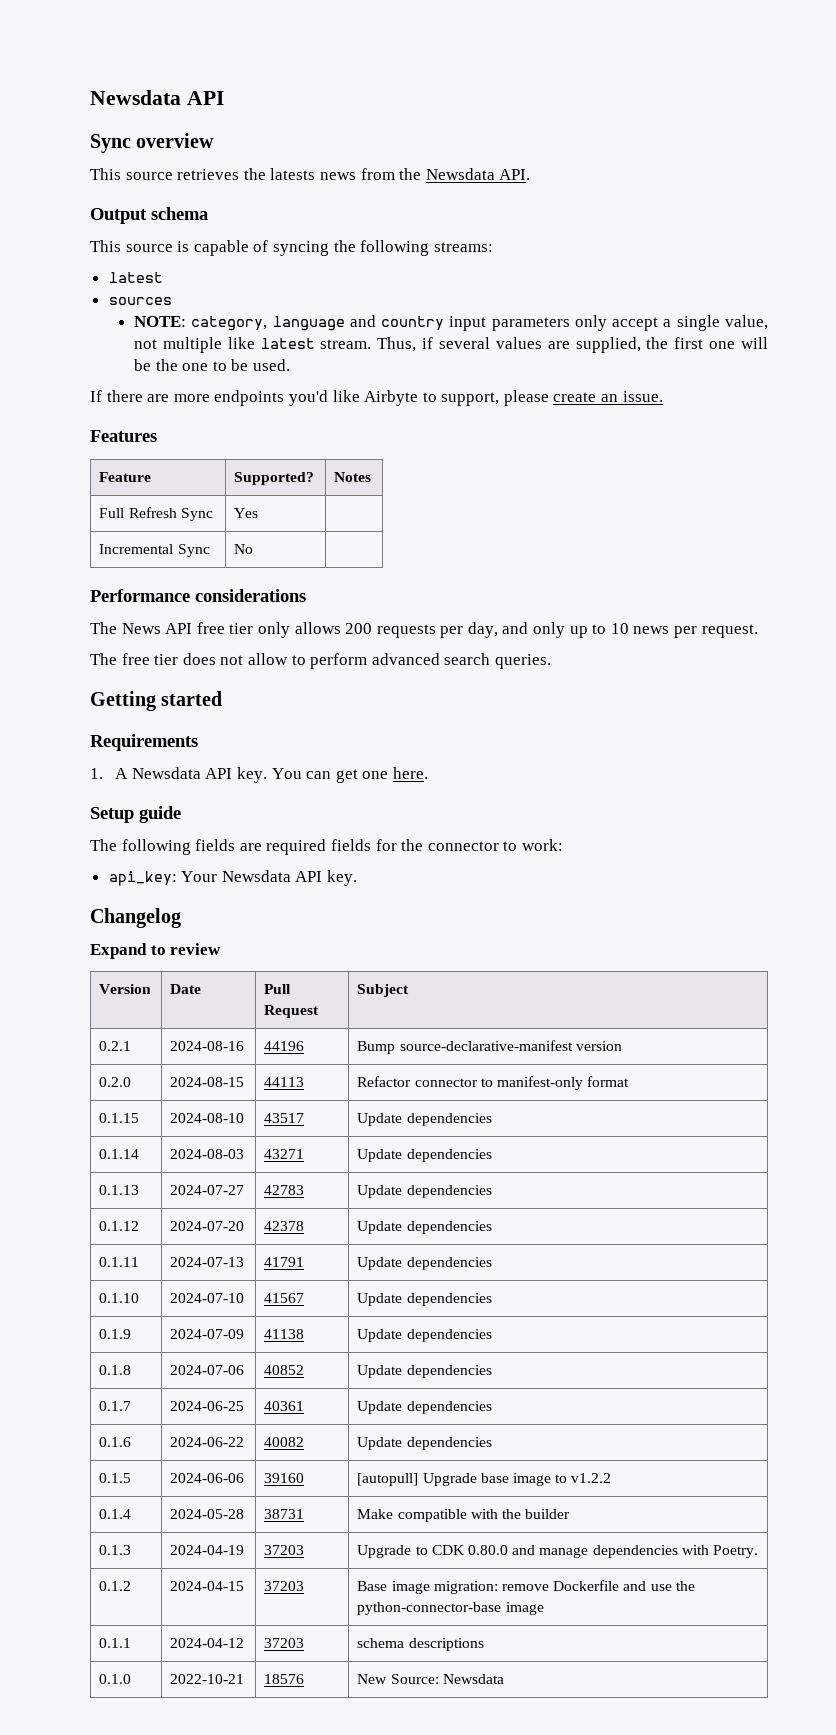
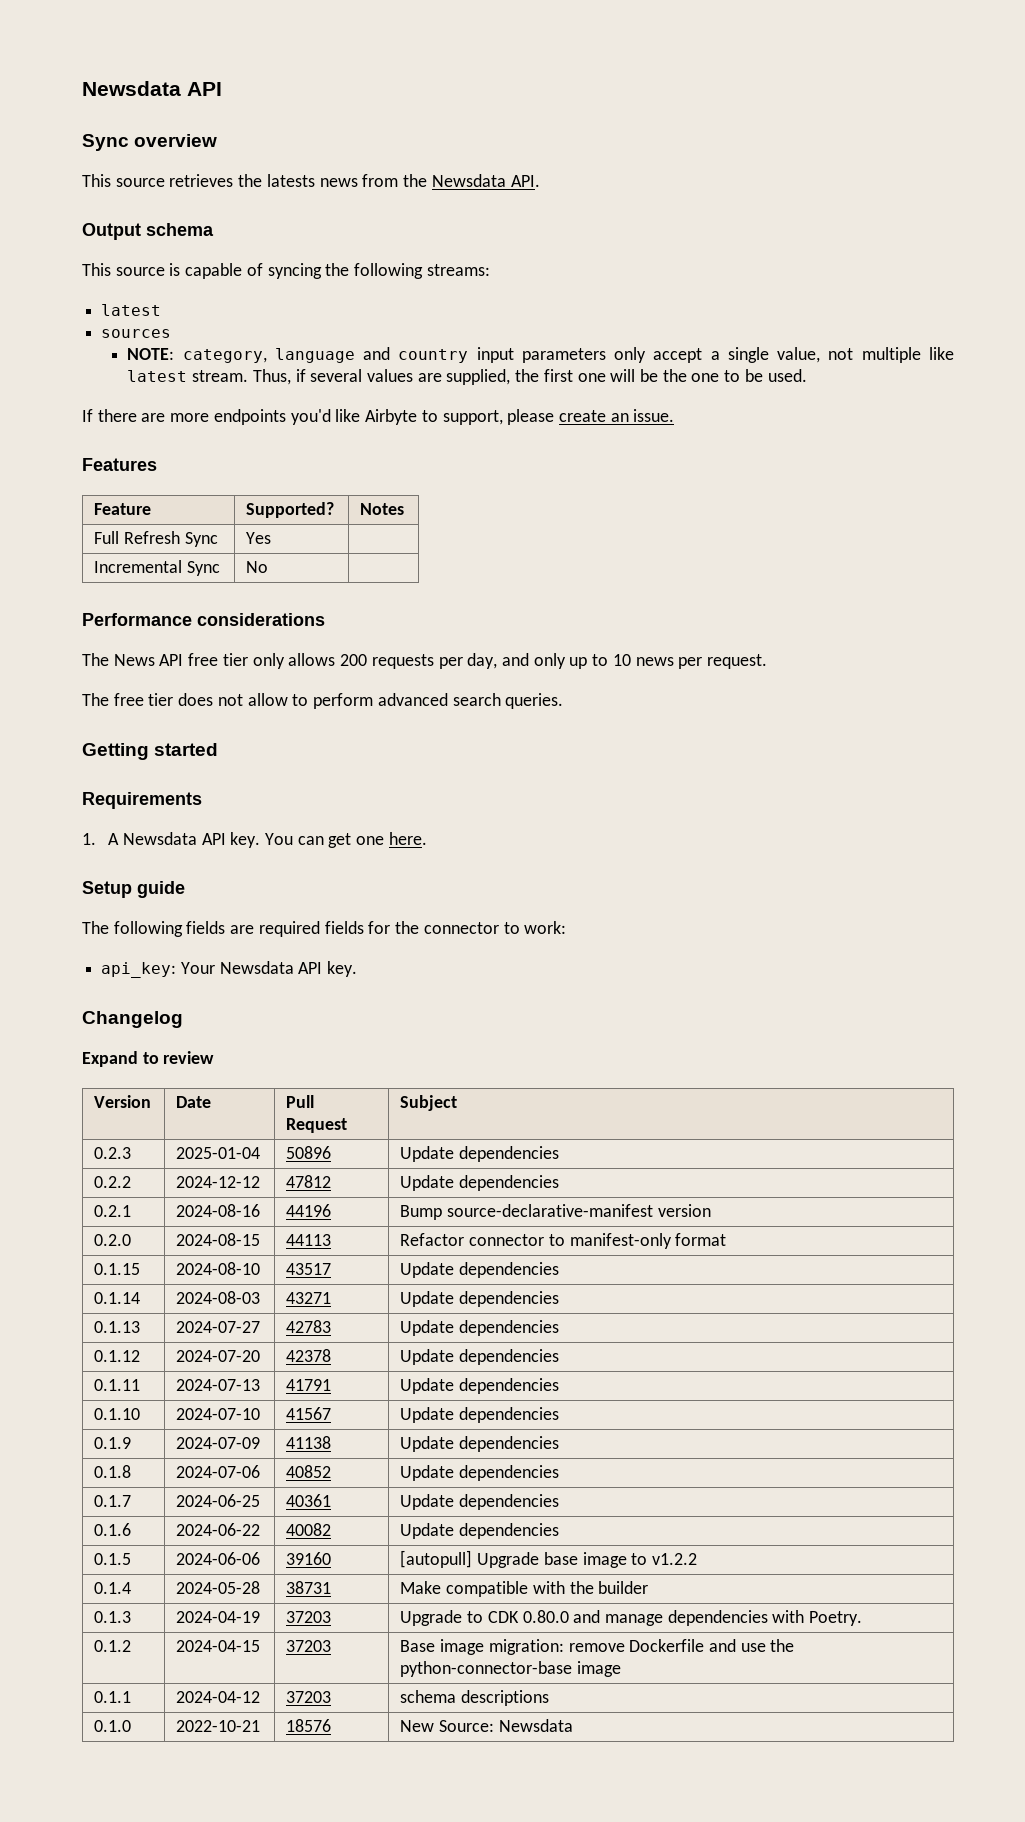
+ 0.2.3 | 2025-01-04 | 50896 | Update dependencies
+ 0.2.2 | 2024-12-12 | 47812 | Update dependencies

